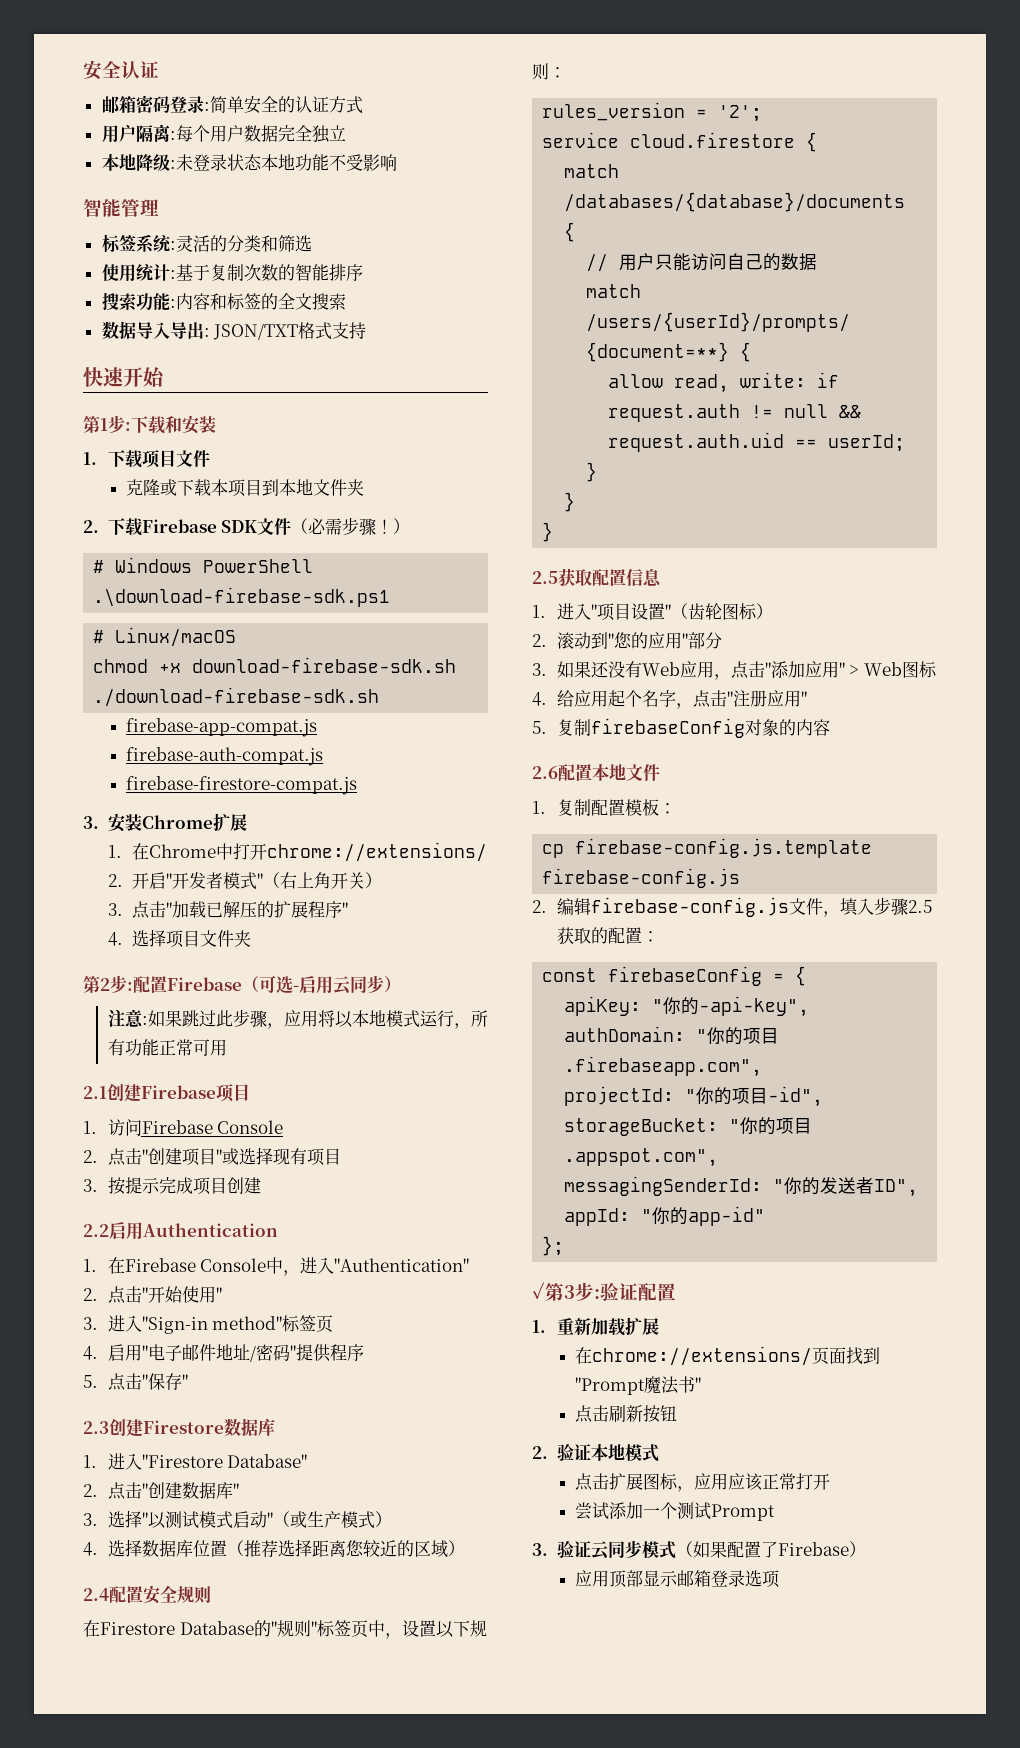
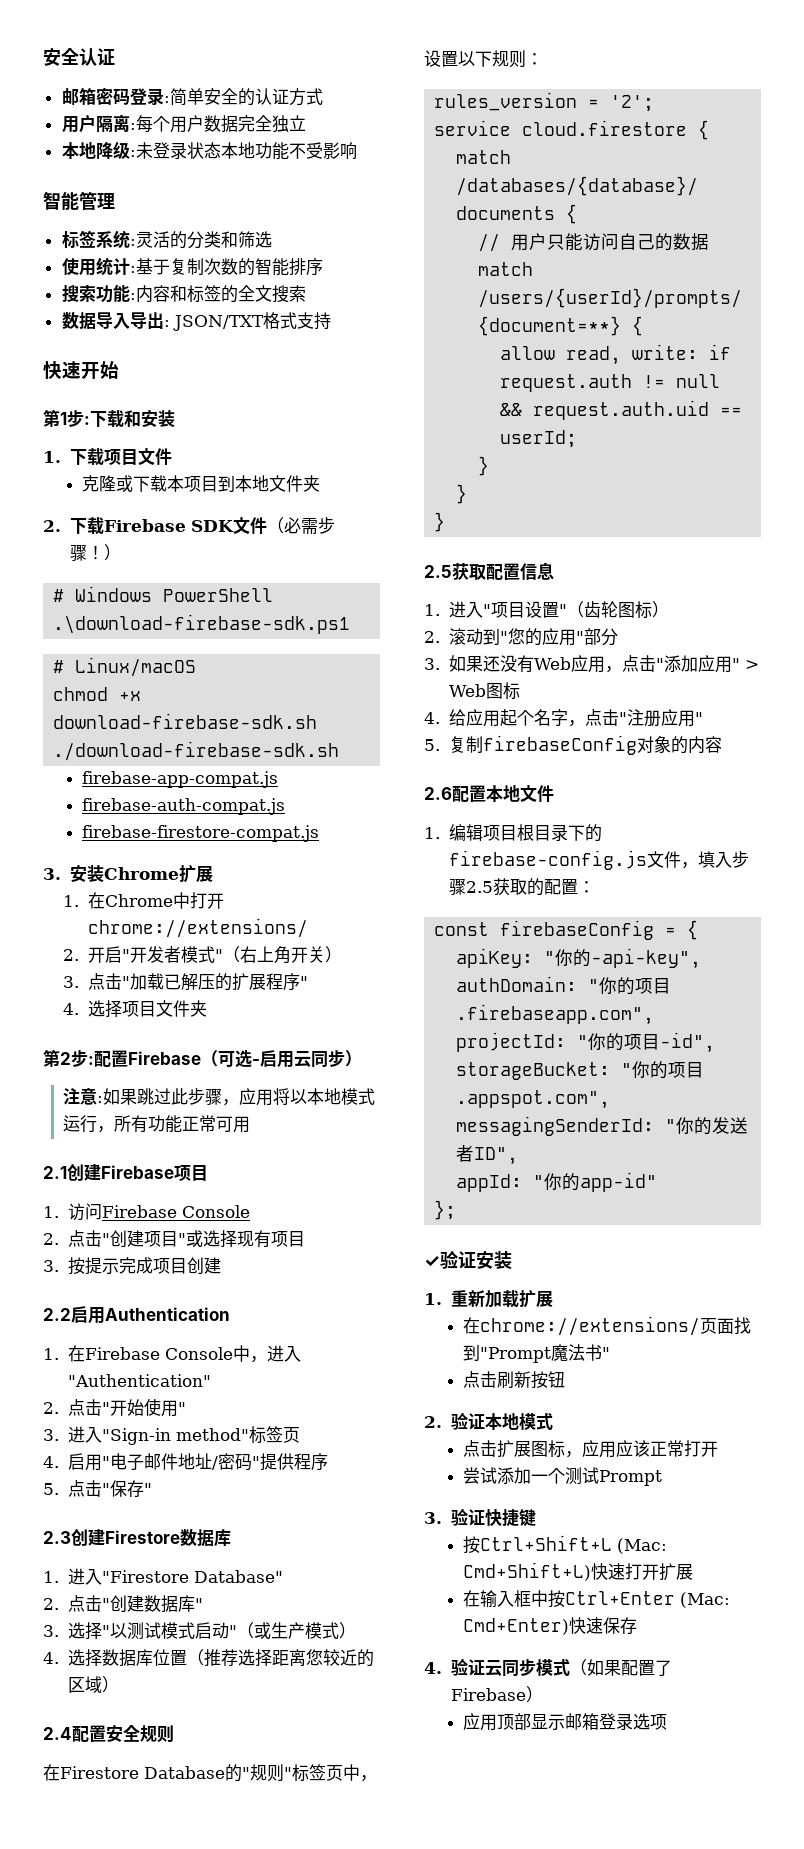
- 1.复制配置模板：
- cp firebase-config.js.template firebase-config.js
- 2.编辑firebase-config.js文件，填入步骤2.5获取的配置：
+ 1.编辑项目根目录下的firebase-config.js文件，填入步骤2.5获取的配置：
- ✓第3步:验证配置
+ ✓验证安装
- 3.验证云同步模式（如果配置了Firebase）
+ 3.验证快捷键
+ 按Ctrl+Shift+L (Mac: Cmd+Shift+L)快速打开扩展
+ 在输入框中按Ctrl+Enter (Mac: Cmd+Enter)快速保存
+ 4.验证云同步模式（如果配置了Firebase）

